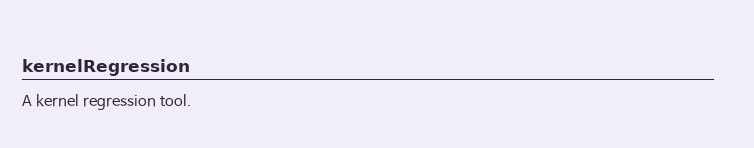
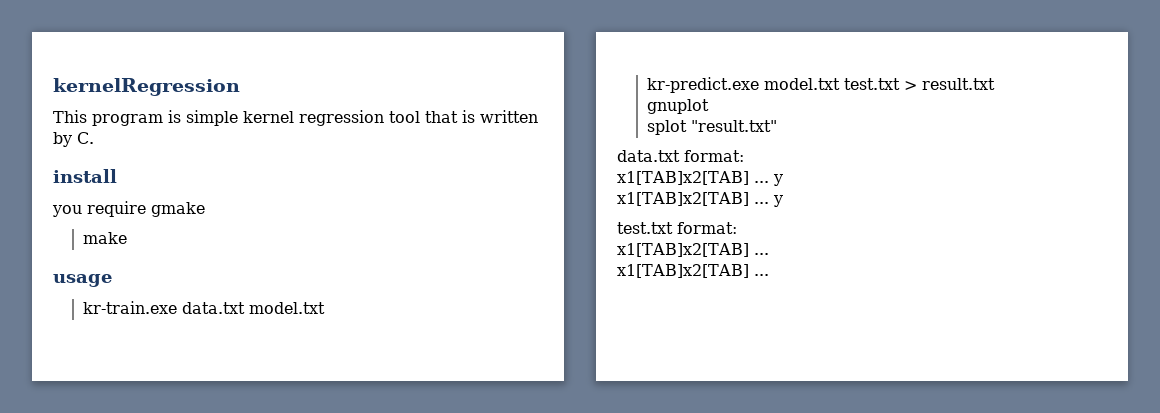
- A kernel regression tool.
+ This program is simple kernel regression tool that is written by C.
+ install
+ you require gmake
+ make
+ usage
+ kr-train.exe data.txt model.txt
+ kr-predict.exe model.txt test.txt > result.txt
+ gnuplot
+ splot "result.txt"
+ data.txt format:
+ x1[TAB]x2[TAB] ... y
+ x1[TAB]x2[TAB] ... y
+ test.txt format:
+ x1[TAB]x2[TAB] ...
+ x1[TAB]x2[TAB] ...

